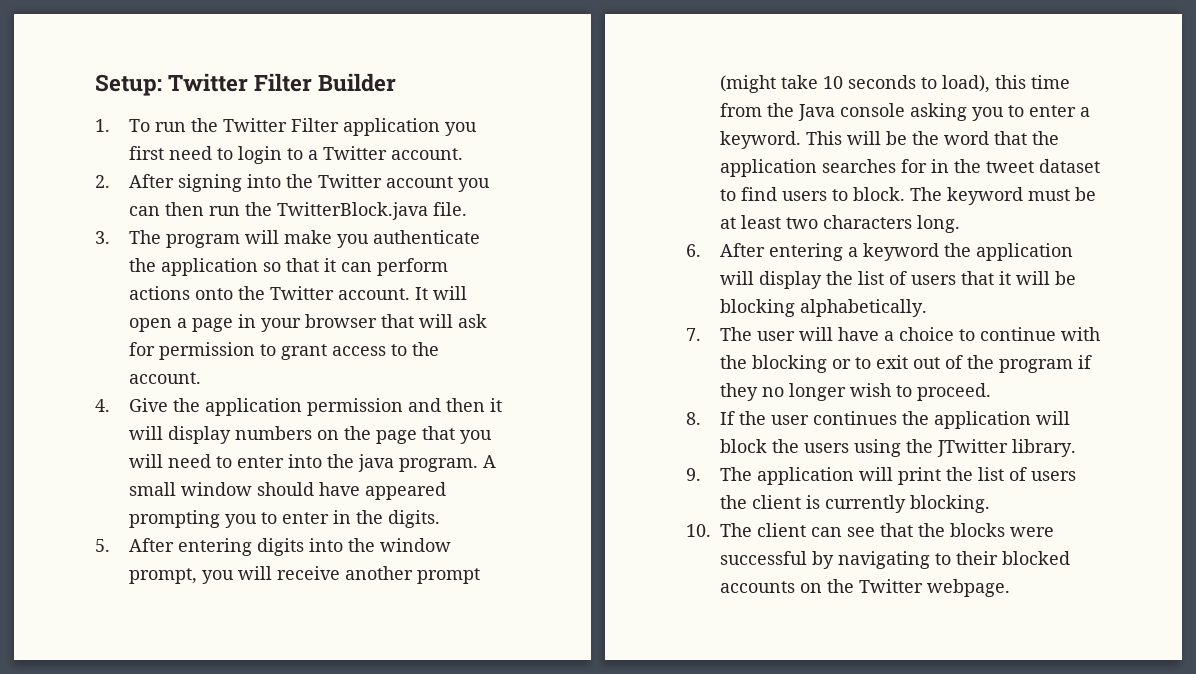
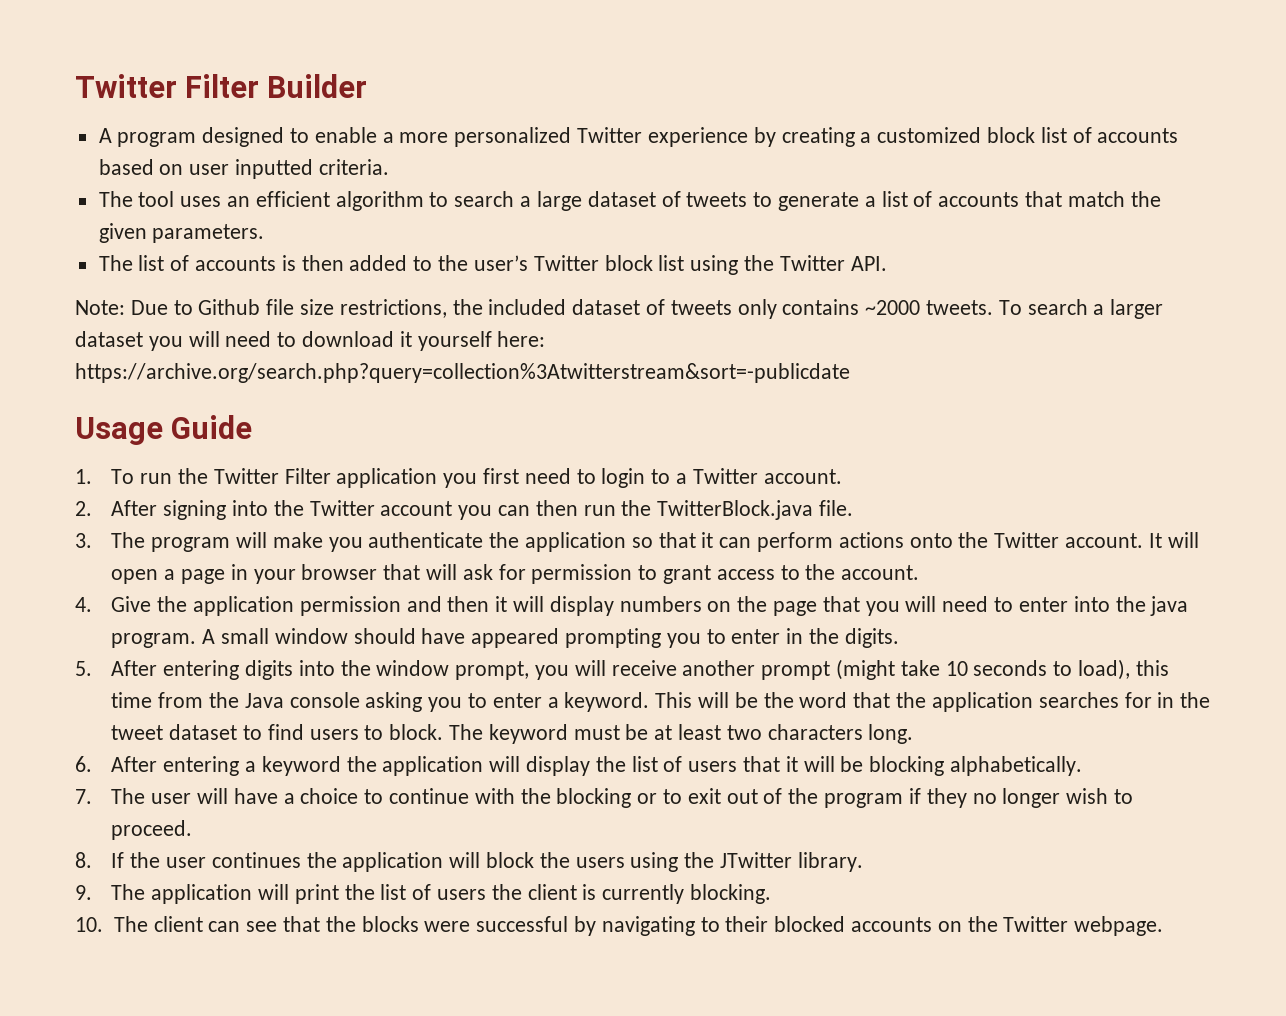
- Setup: Twitter Filter Builder
+ Twitter Filter Builder
+ A program designed to enable a more personalized Twitter experience by creating a customized block list of accounts based on user inputted criteria.
+ The tool uses an efficient algorithm to search a large dataset of tweets to generate a list of accounts that match the given parameters.
+ The list of accounts is then added to the user’s Twitter block list using the Twitter API.
+ Note: Due to Github file size restrictions, the included dataset of tweets only contains ~2000 tweets. To search a larger dataset you will need to download it yourself here: https://archive.org/search.php?query=collection%3Atwitterstream&sort=-publicdate
+ Usage Guide

